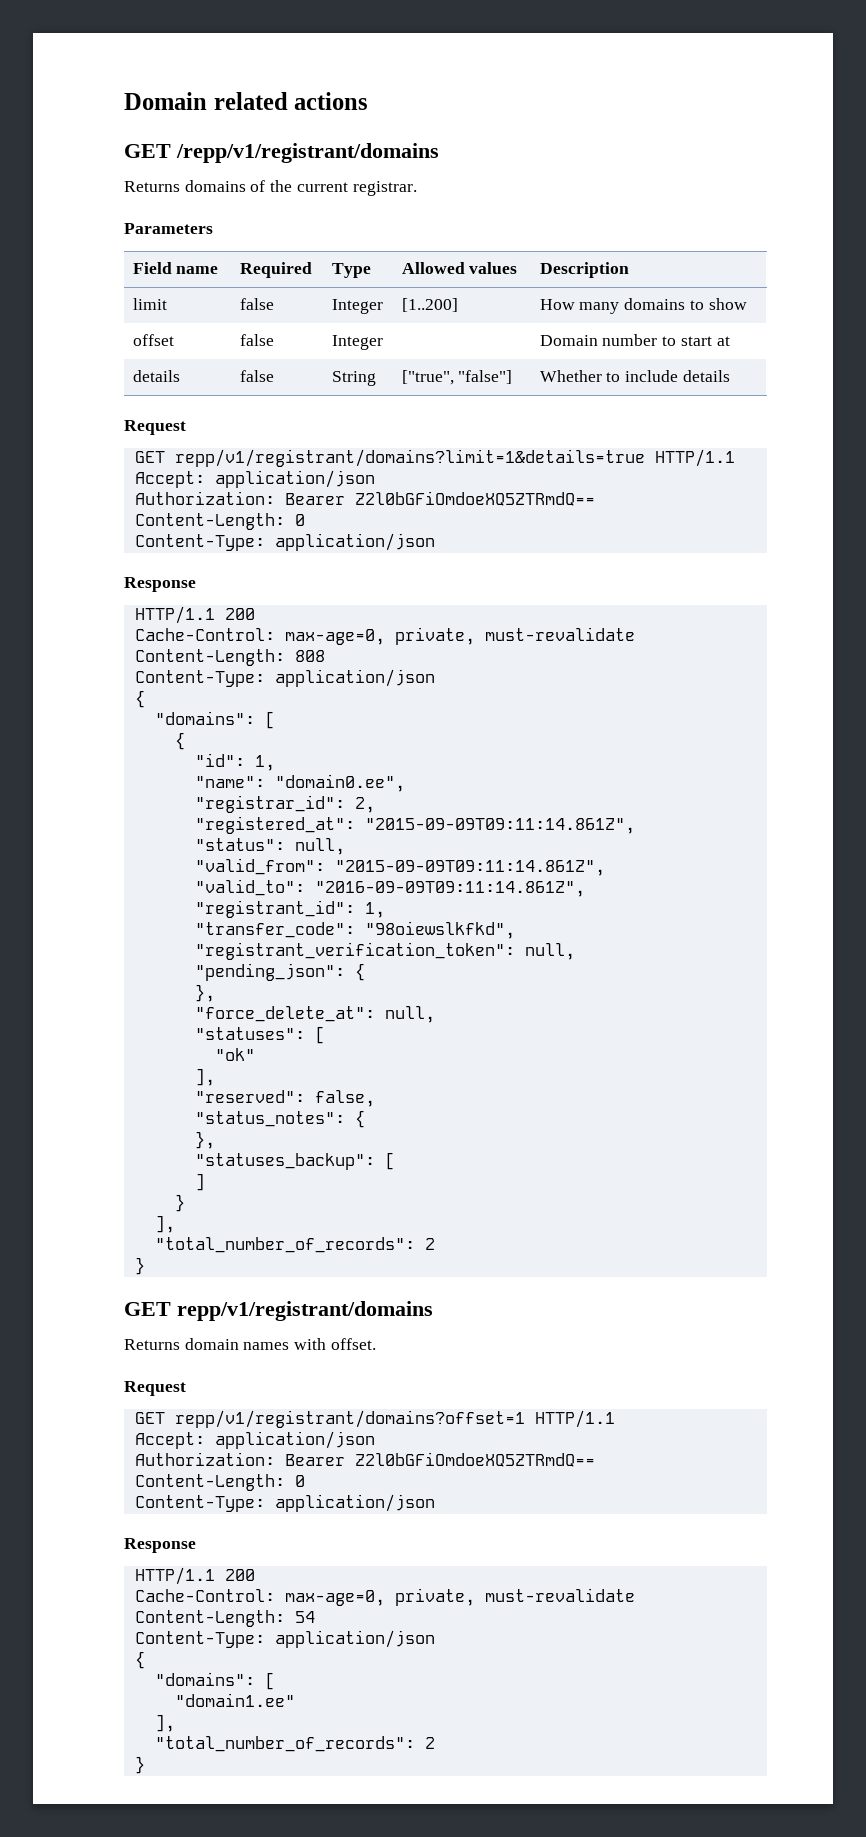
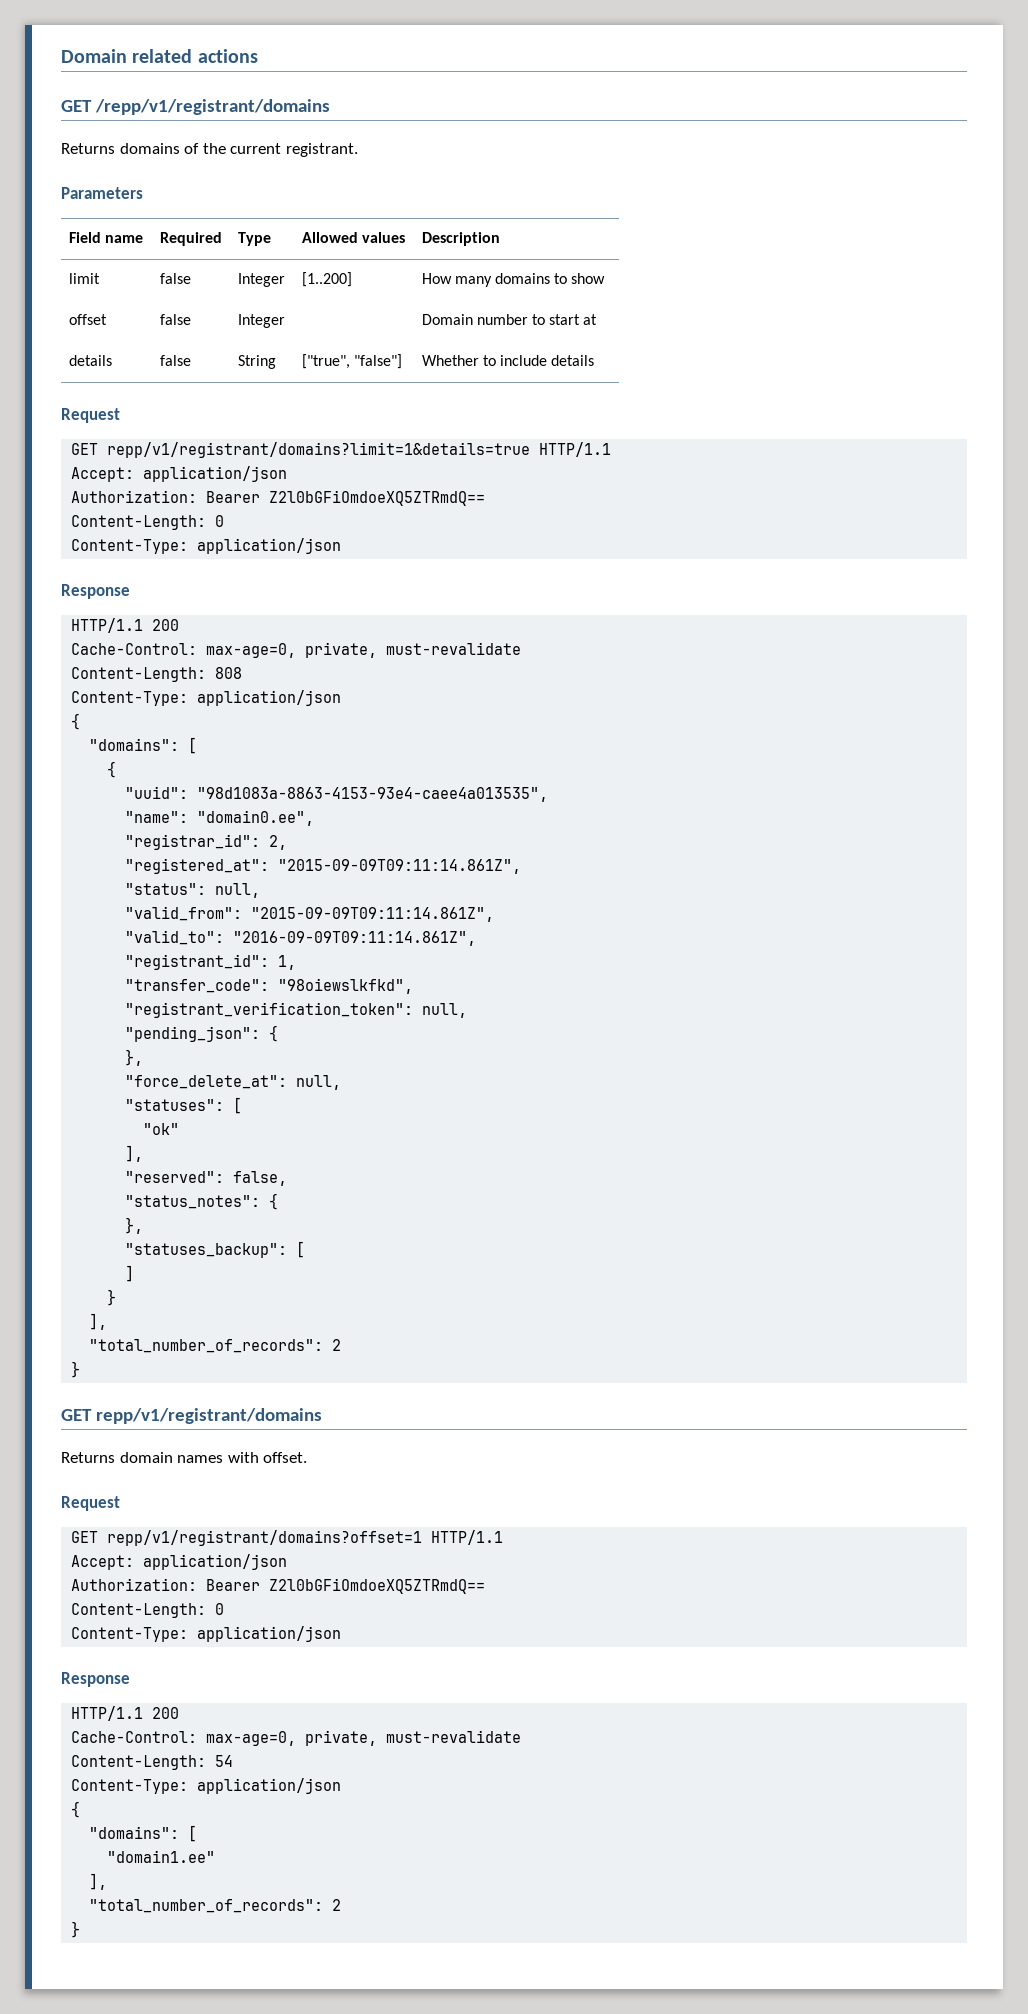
- Returns domains of the current registrar.
+ Returns domains of the current registrant.
- "id": 1,
+ "uuid": "98d1083a-8863-4153-93e4-caee4a013535",

